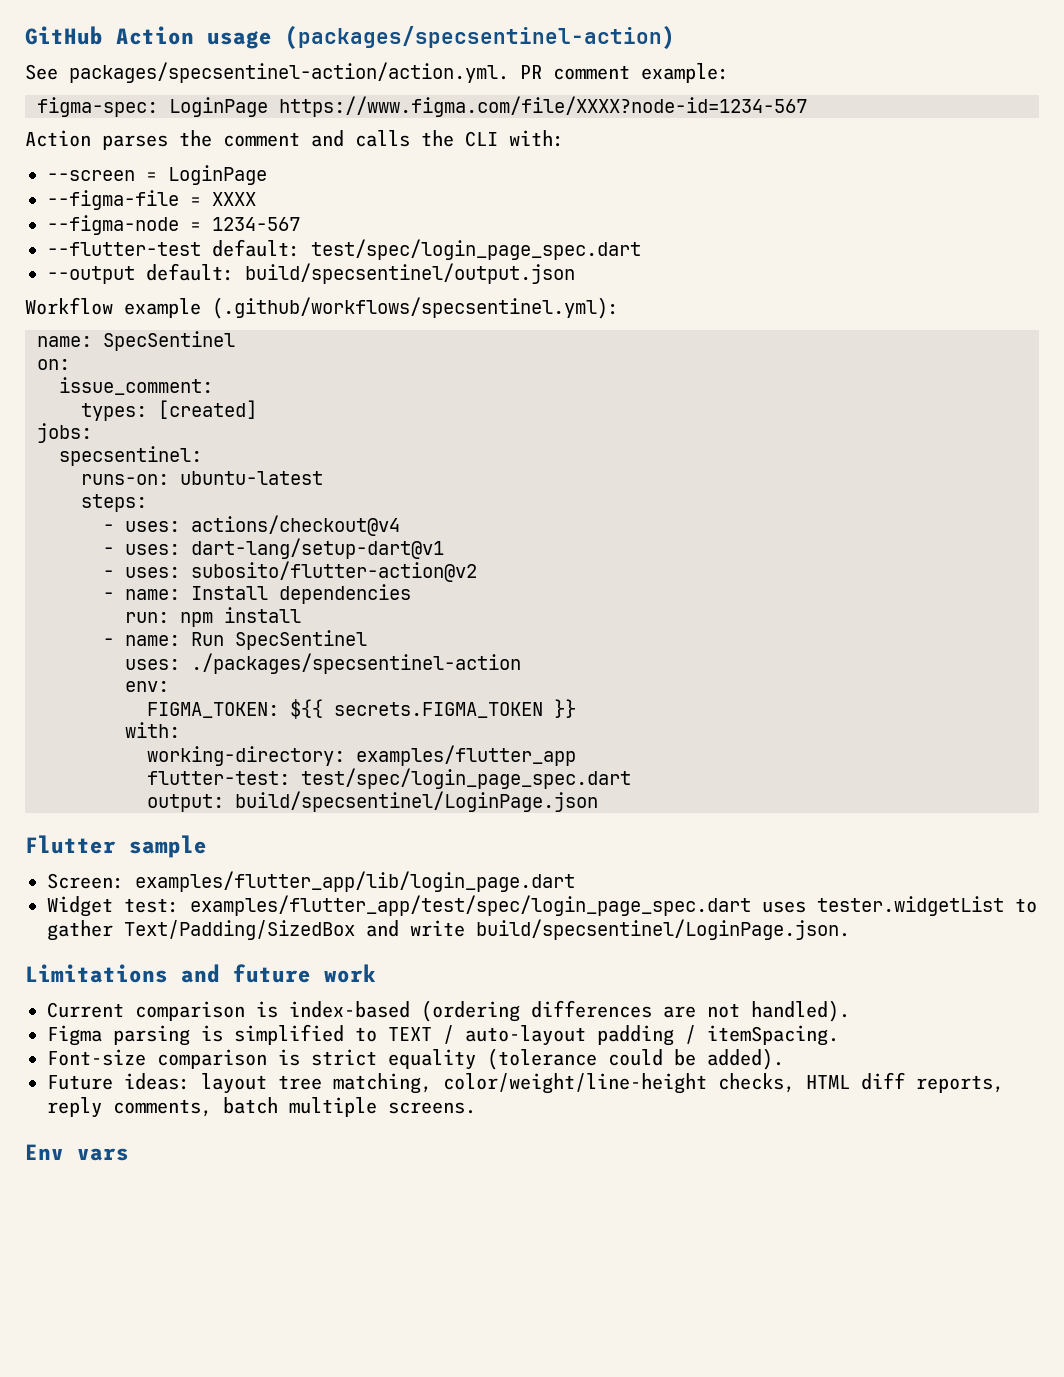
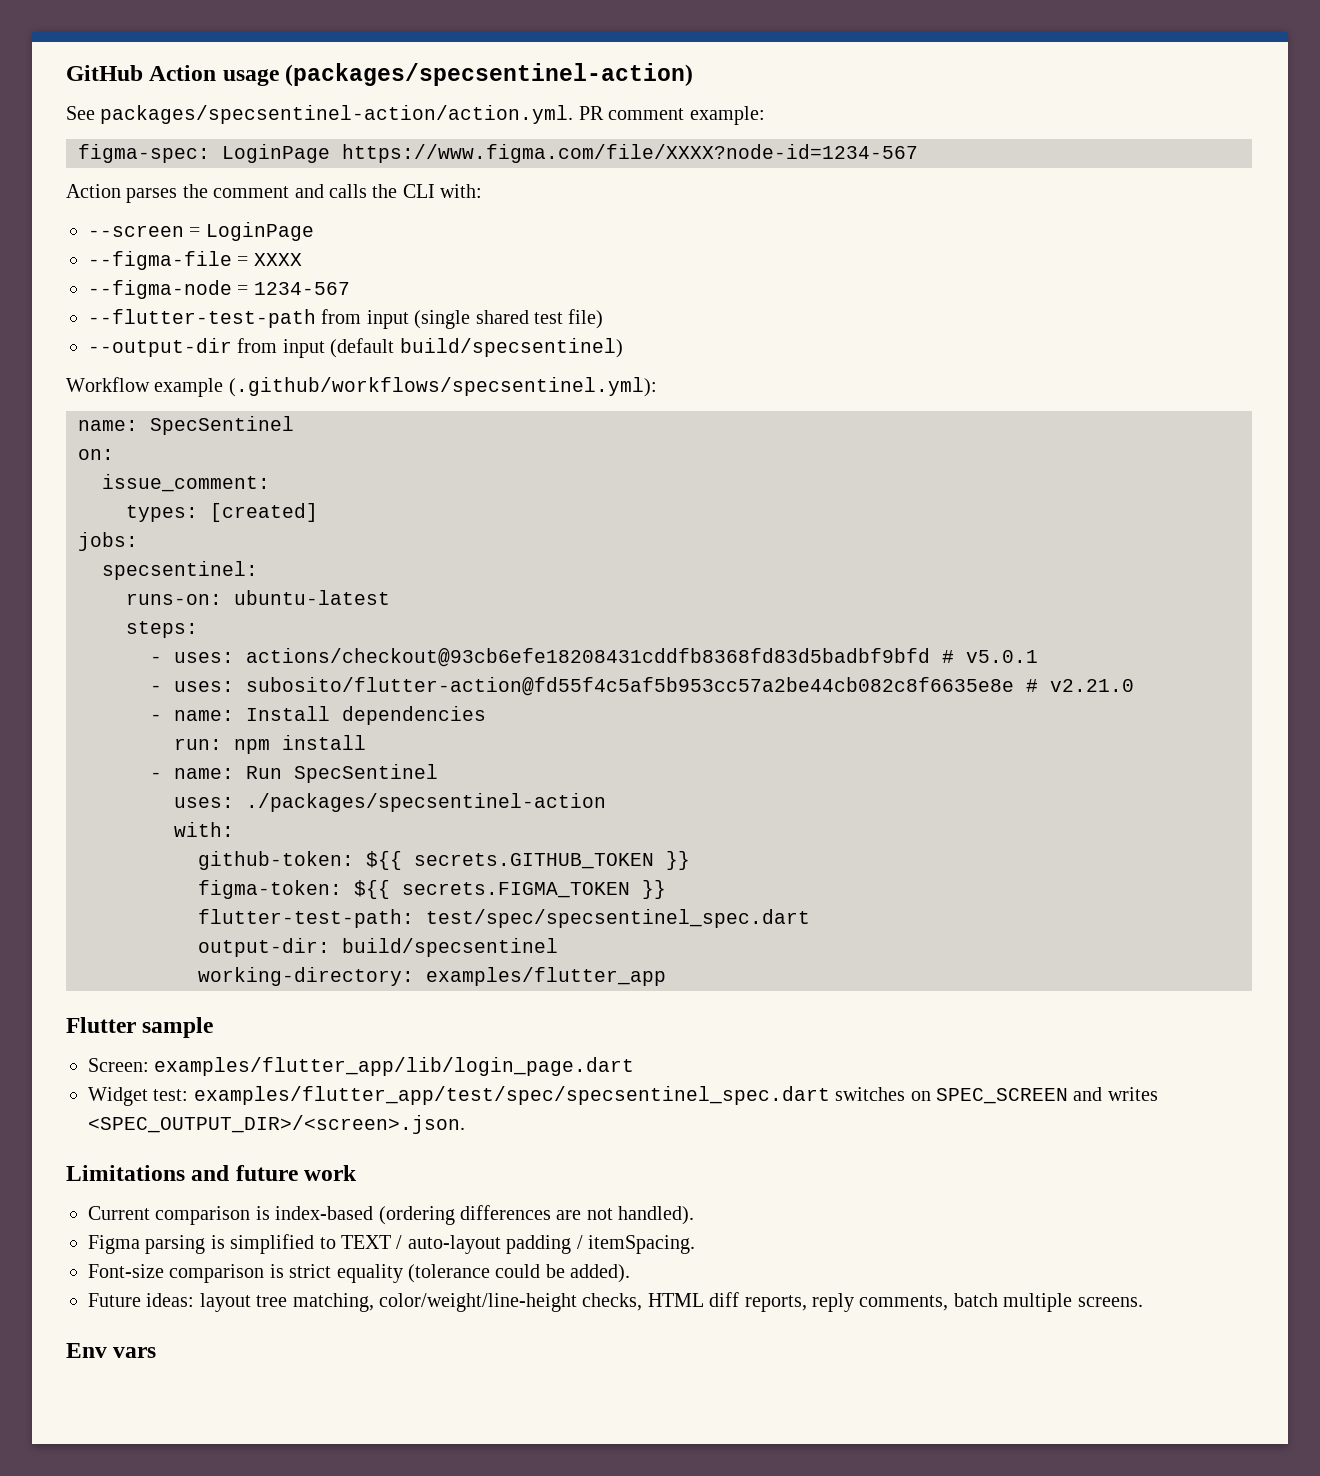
- --flutter-test default: test/spec/login_page_spec.dart
- --output default: build/specsentinel/output.json
+ --flutter-test-path from input (single shared test file)
+ --output-dir from input (default build/specsentinel)
- - uses: actions/checkout@v4
- - uses: dart-lang/setup-dart@v1
- - uses: subosito/flutter-action@v2
+ - uses: actions/checkout@93cb6efe18208431cddfb8368fd83d5badbf9bfd # v5.0.1
+ - uses: subosito/flutter-action@fd55f4c5af5b953cc57a2be44cb082c8f6635e8e # v2.21.0
  uses: ./packages/specsentinel-action
- env:
- FIGMA_TOKEN: ${{ secrets.FIGMA_TOKEN }}
  with:
+ github-token: ${{ secrets.GITHUB_TOKEN }}
+ figma-token: ${{ secrets.FIGMA_TOKEN }}
+ flutter-test-path: test/spec/specsentinel_spec.dart
+ output-dir: build/specsentinel
  working-directory: examples/flutter_app
- flutter-test: test/spec/login_page_spec.dart
- output: build/specsentinel/LoginPage.json
- Widget test: examples/flutter_app/test/spec/login_page_spec.dart uses tester.widgetList to gather Text/Padding/SizedBox and write build/specsentinel/LoginPage.json.
+ Widget test: examples/flutter_app/test/spec/specsentinel_spec.dart switches on SPEC_SCREEN and writes <SPEC_OUTPUT_DIR>/<screen>.json.

